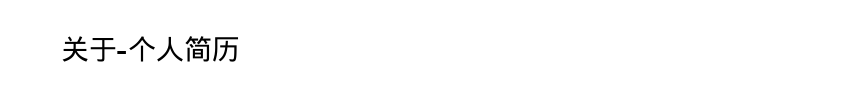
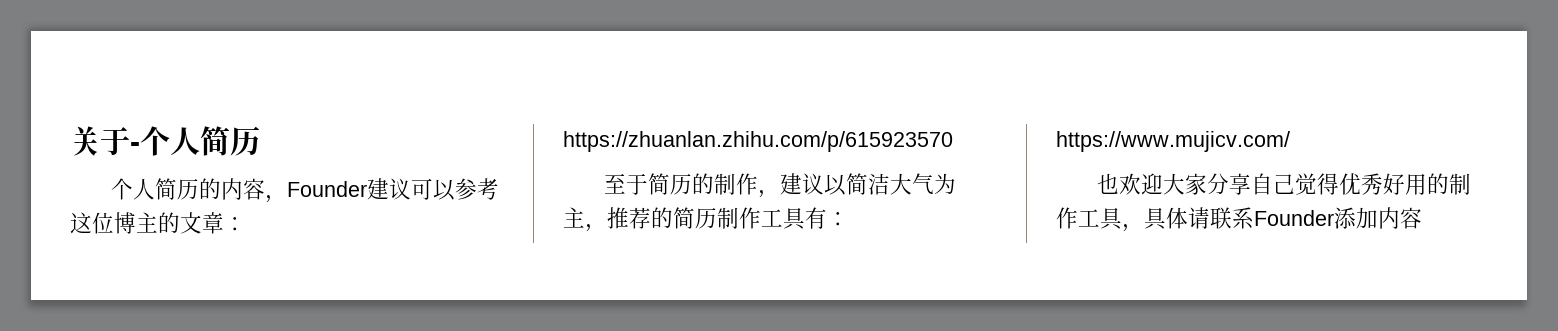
+ 个人简历的内容，Founder建议可以参考这位博主的文章：https://zhuanlan.zhihu.com/p/615923570
+ 至于简历的制作，建议以简洁大气为主，推荐的简历制作工具有：https://www.mujicv.com/
+ 也欢迎大家分享自己觉得优秀好用的制作工具，具体请联系Founder添加内容

